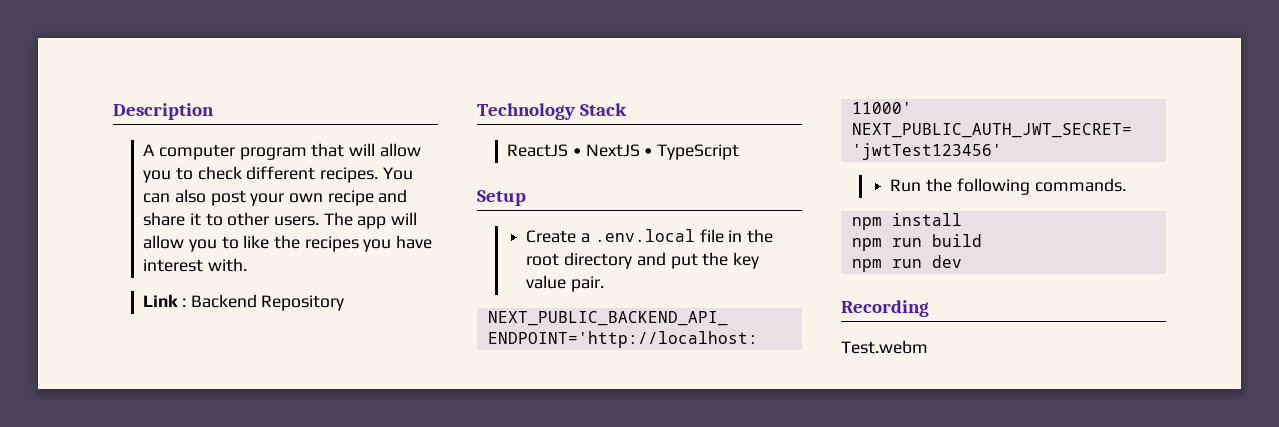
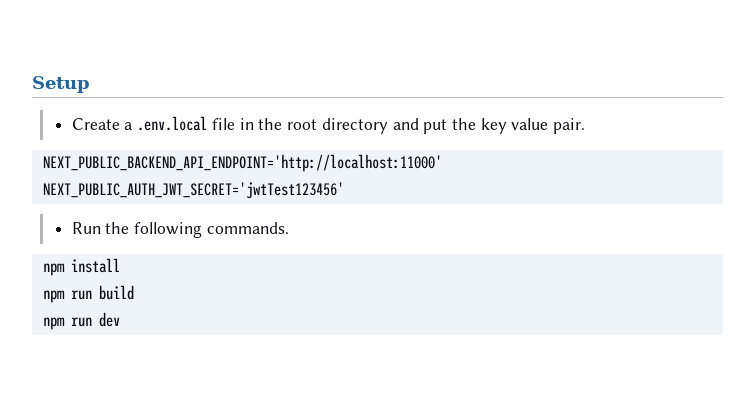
- Description
- A computer program that will allow you to check different recipes. You can also post your own recipe and share it to other users. The app will allow you to like the recipes you have interest with.
- Link : Backend Repository
- Technology Stack
- ReactJS • NextJS • TypeScript
- Recording
- Test.webm

